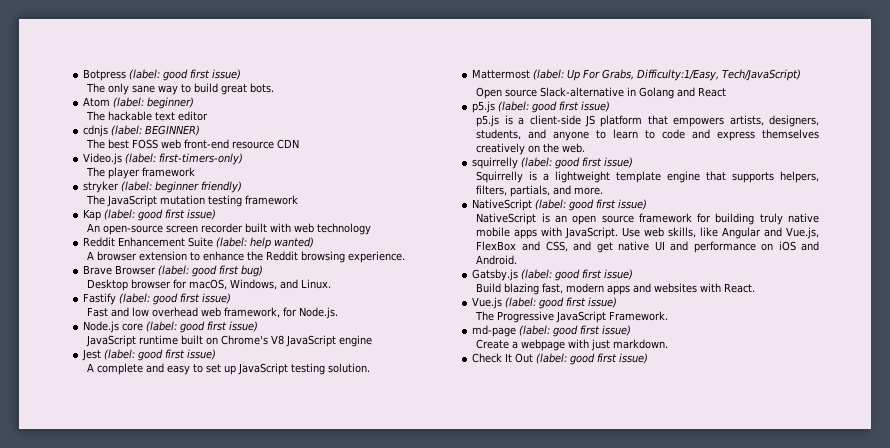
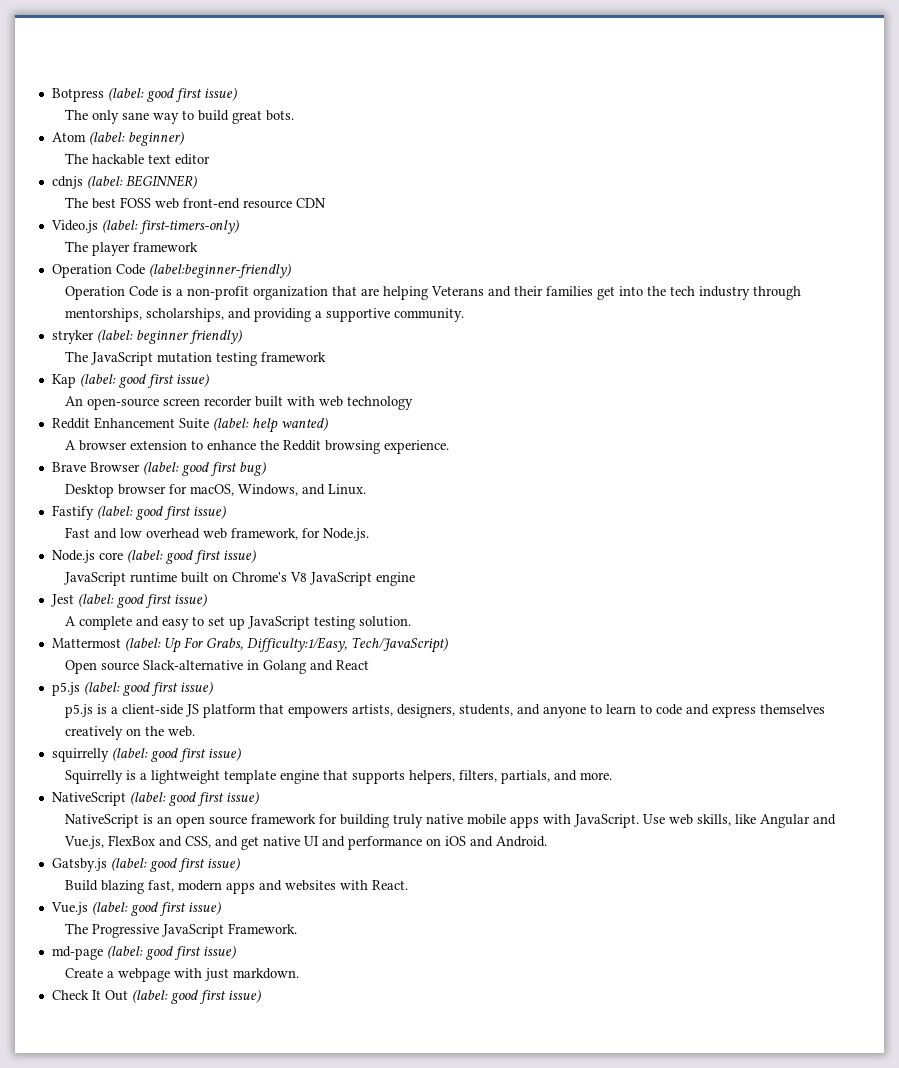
+ Operation Code (label:beginner-friendly)
+ Operation Code is a non-profit organization that are helping Veterans and their families get into the tech industry through mentorships, scholarships, and providing a supportive community.

